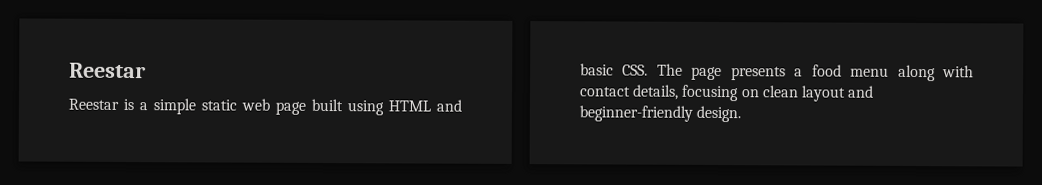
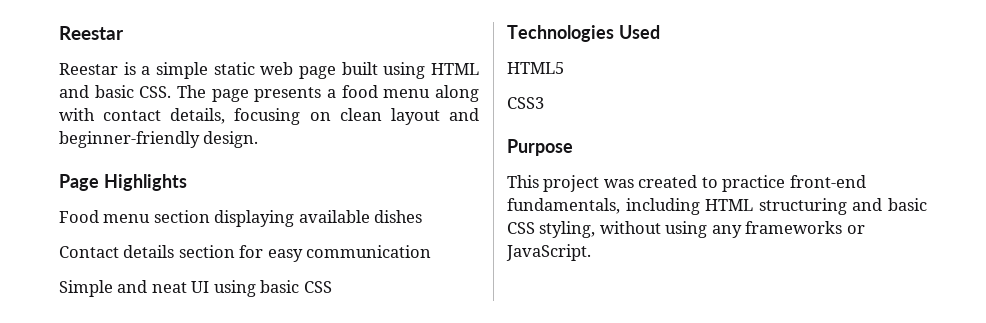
+ Page Highlights
+ Food menu section displaying available dishes
+ Contact details section for easy communication
+ Simple and neat UI using basic CSS
+ Technologies Used
+ HTML5
+ CSS3
+ Purpose
+ This project was created to practice front-end fundamentals, including HTML structuring and basic CSS styling, without using any frameworks or JavaScript.

